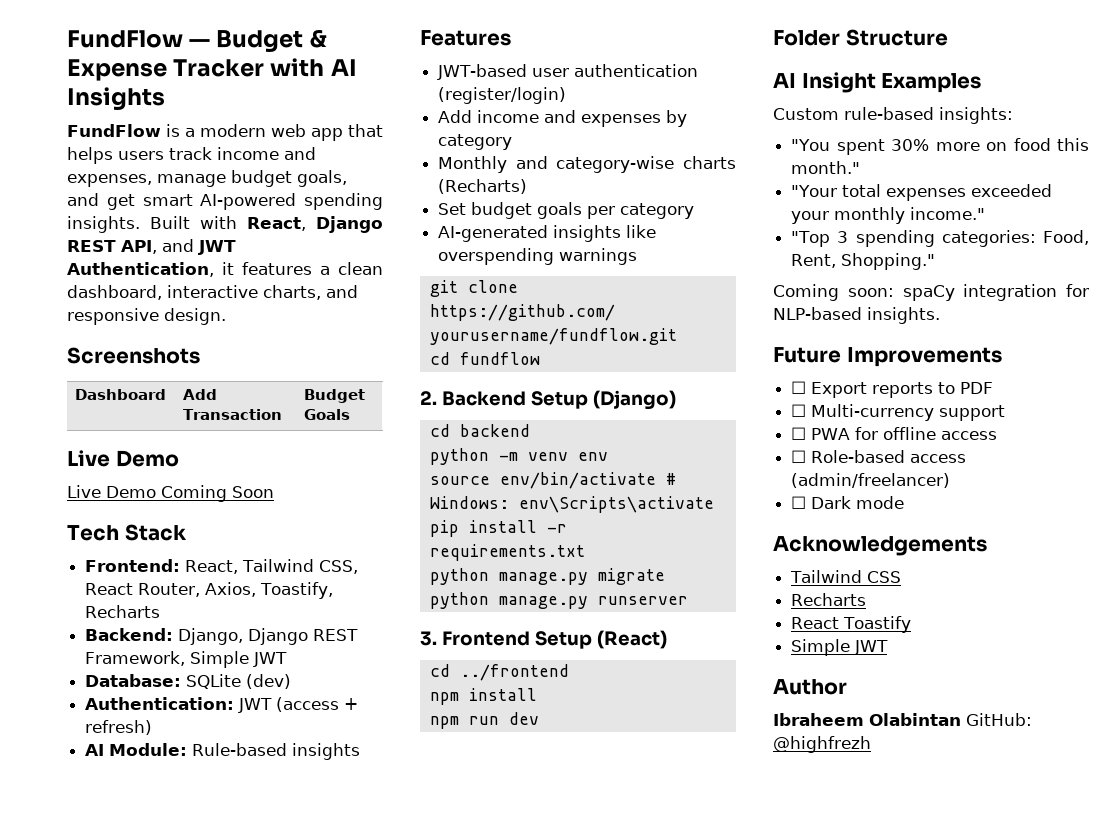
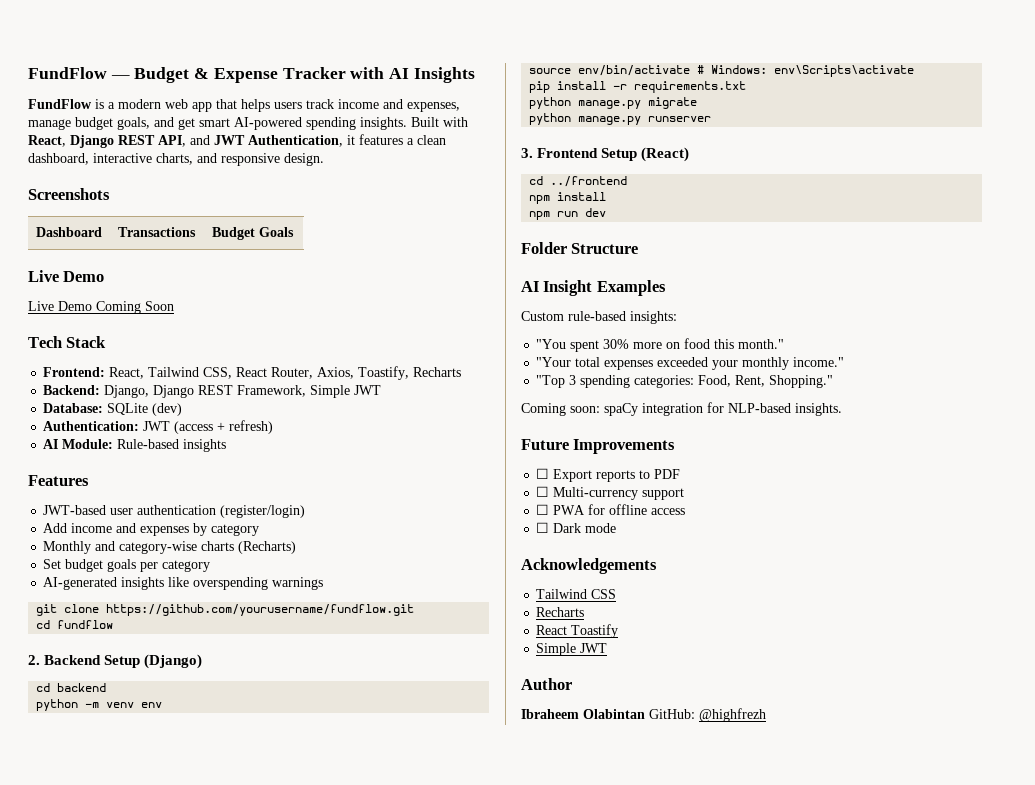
- Dashboard | Add Transaction | Budget Goals
+ Dashboard | Transactions | Budget Goals
- ☐ Role-based access (admin/freelancer)

